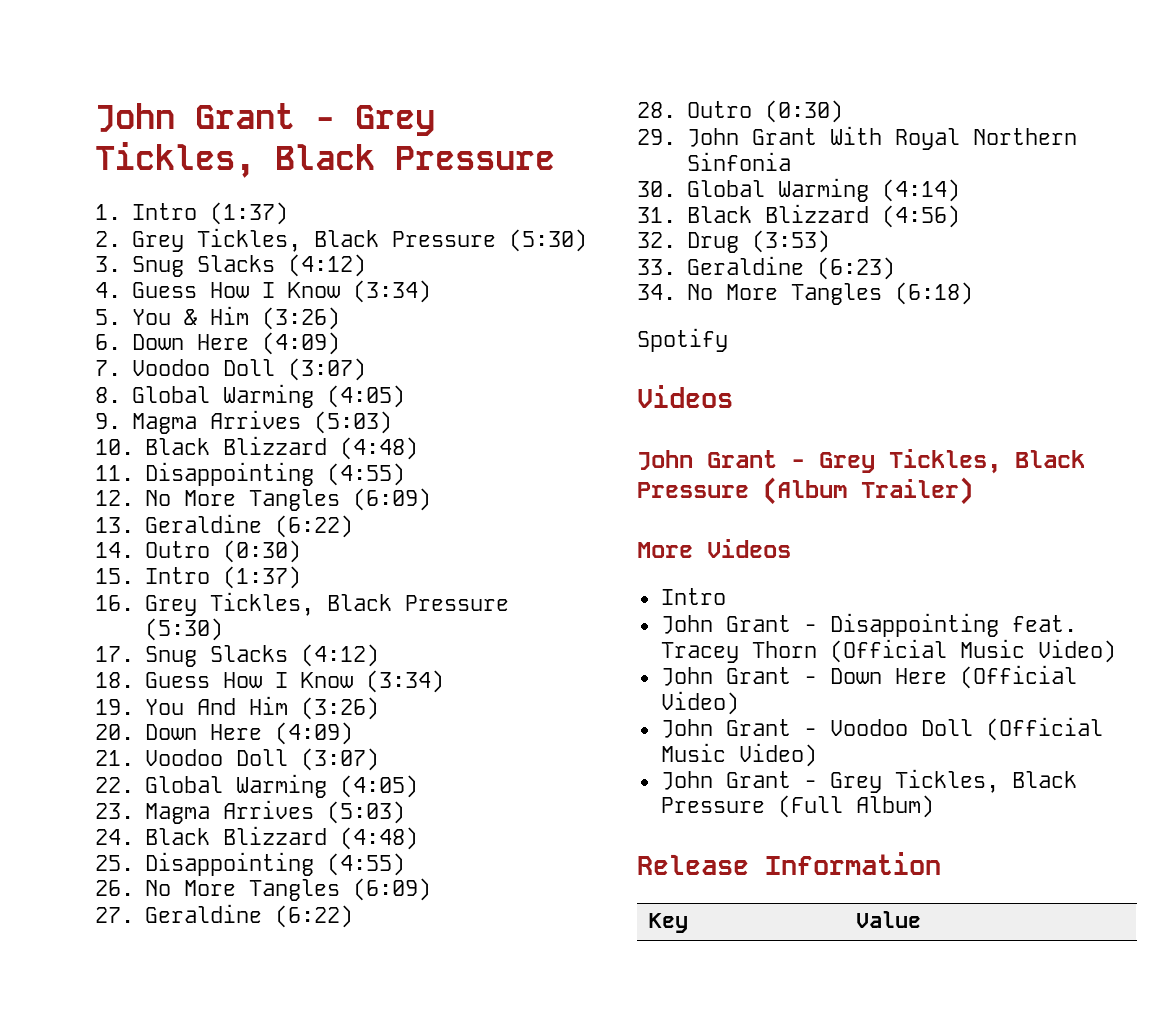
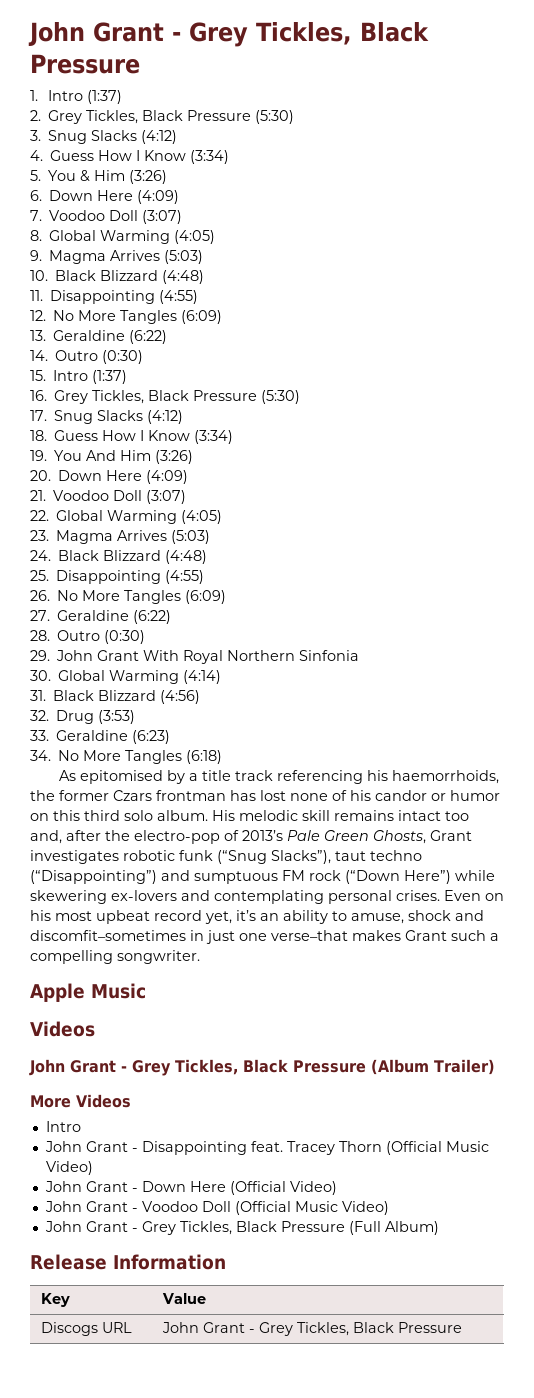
- Spotify
+ As epitomised by a title track referencing his haemorrhoids, the former Czars frontman has lost none of his candor or humor on this third solo album. His melodic skill remains intact too and, after the electro-pop of 2013’s Pale Green Ghosts, Grant investigates robotic funk (“Snug Slacks”), taut techno (“Disappointing”) and sumptuous FM rock (“Down Here”) while skewering ex-lovers and contemplating personal crises. Even on his most upbeat record yet, it’s an ability to amuse, shock and discomfit–sometimes in just one verse–that makes Grant such a compelling songwriter.
+ Apple Music
+ Discogs URL | John Grant - Grey Tickles, Black Pressure

